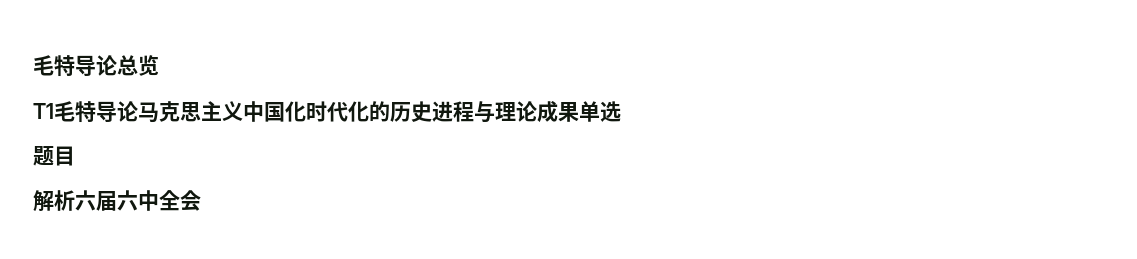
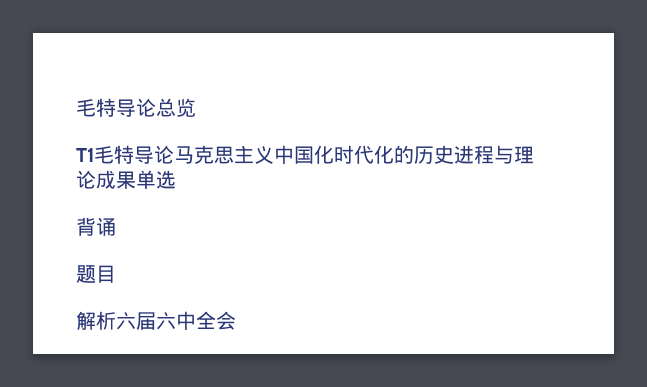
+ 背诵

